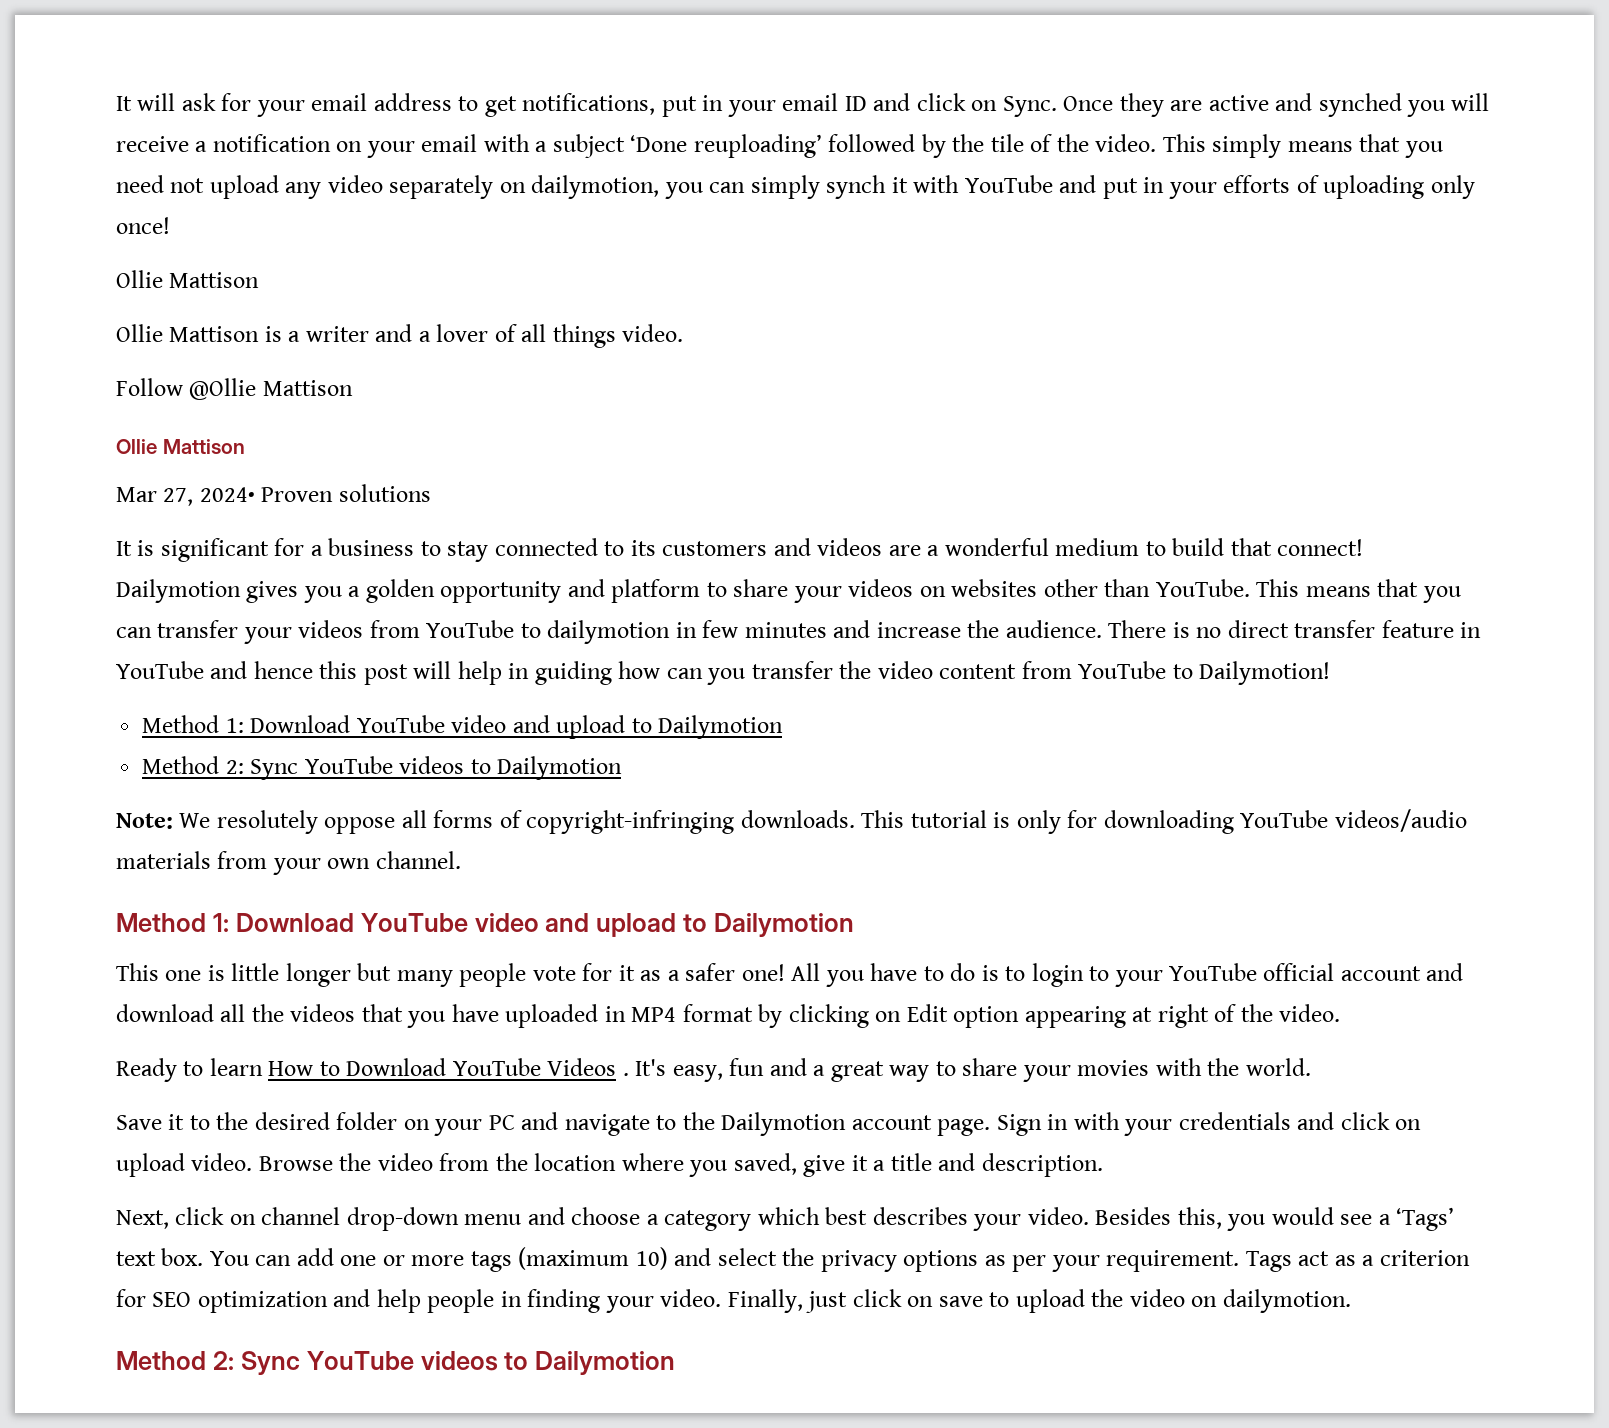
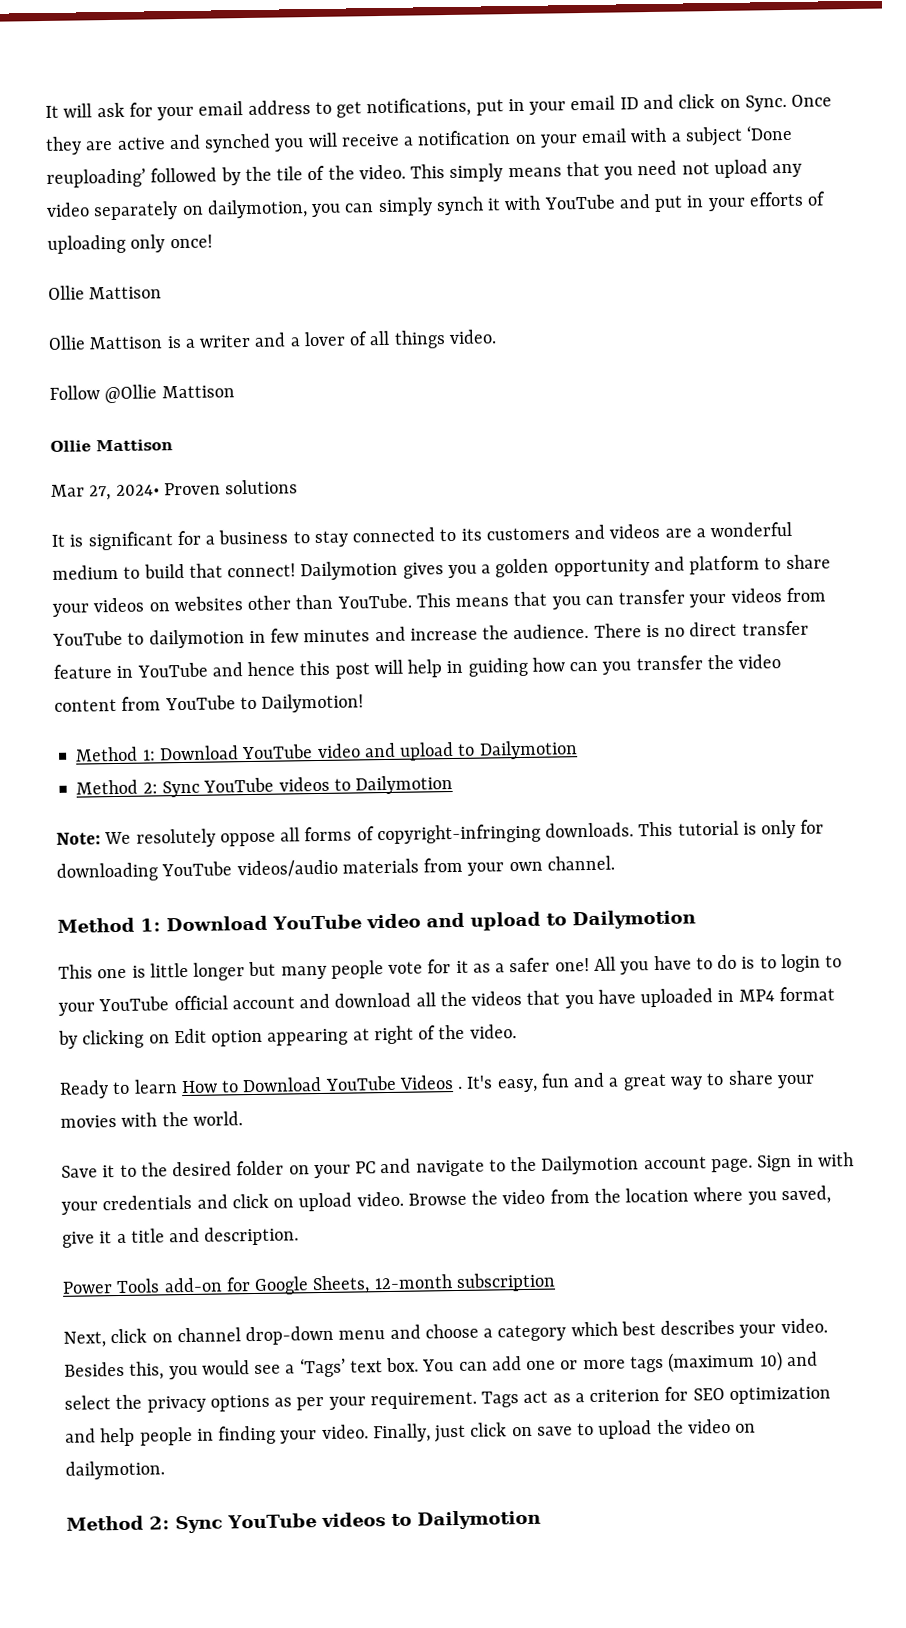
+ Power Tools add-on for Google Sheets, 12-month subscription

